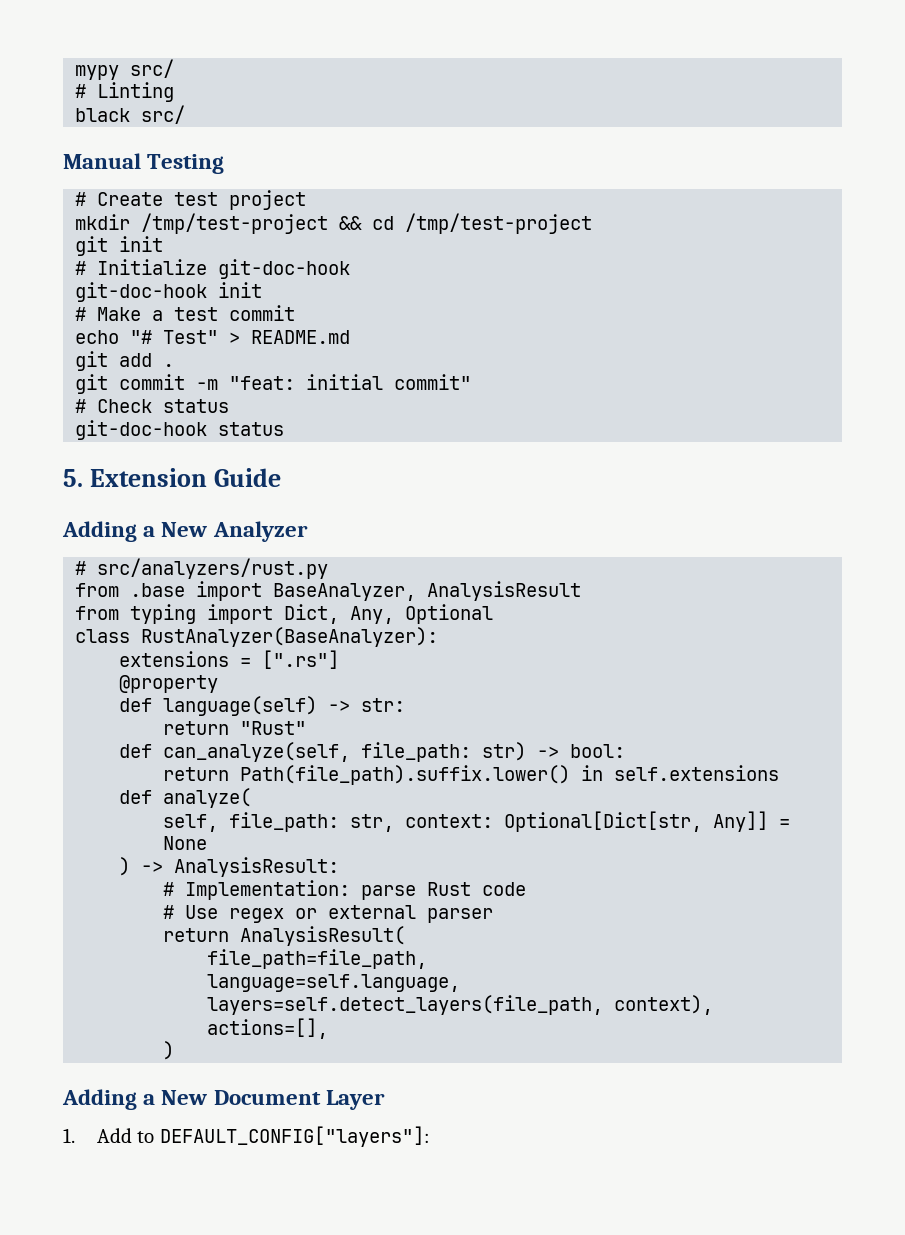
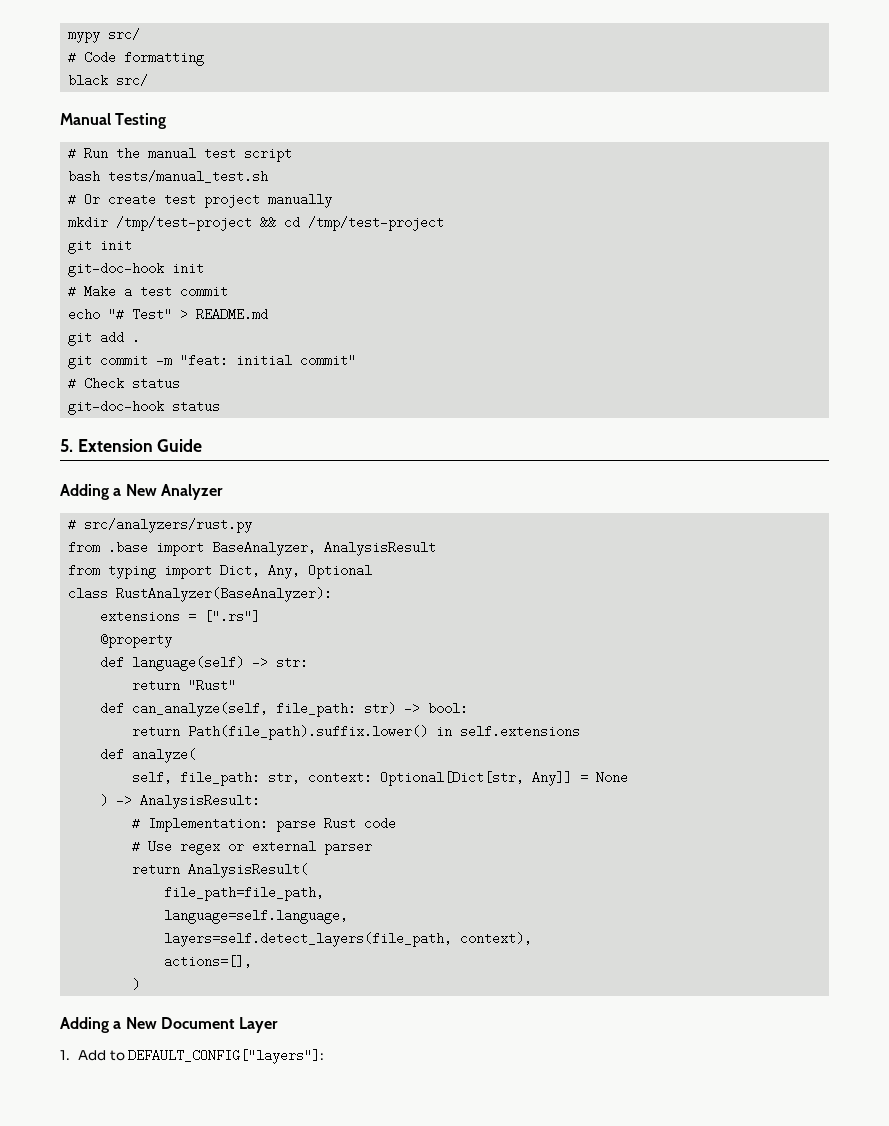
- # Linting
+ # Code formatting
- # Create test project
+ # Run the manual test script
+ bash tests/manual_test.sh
+ # Or create test project manually
- # Initialize git-doc-hook

